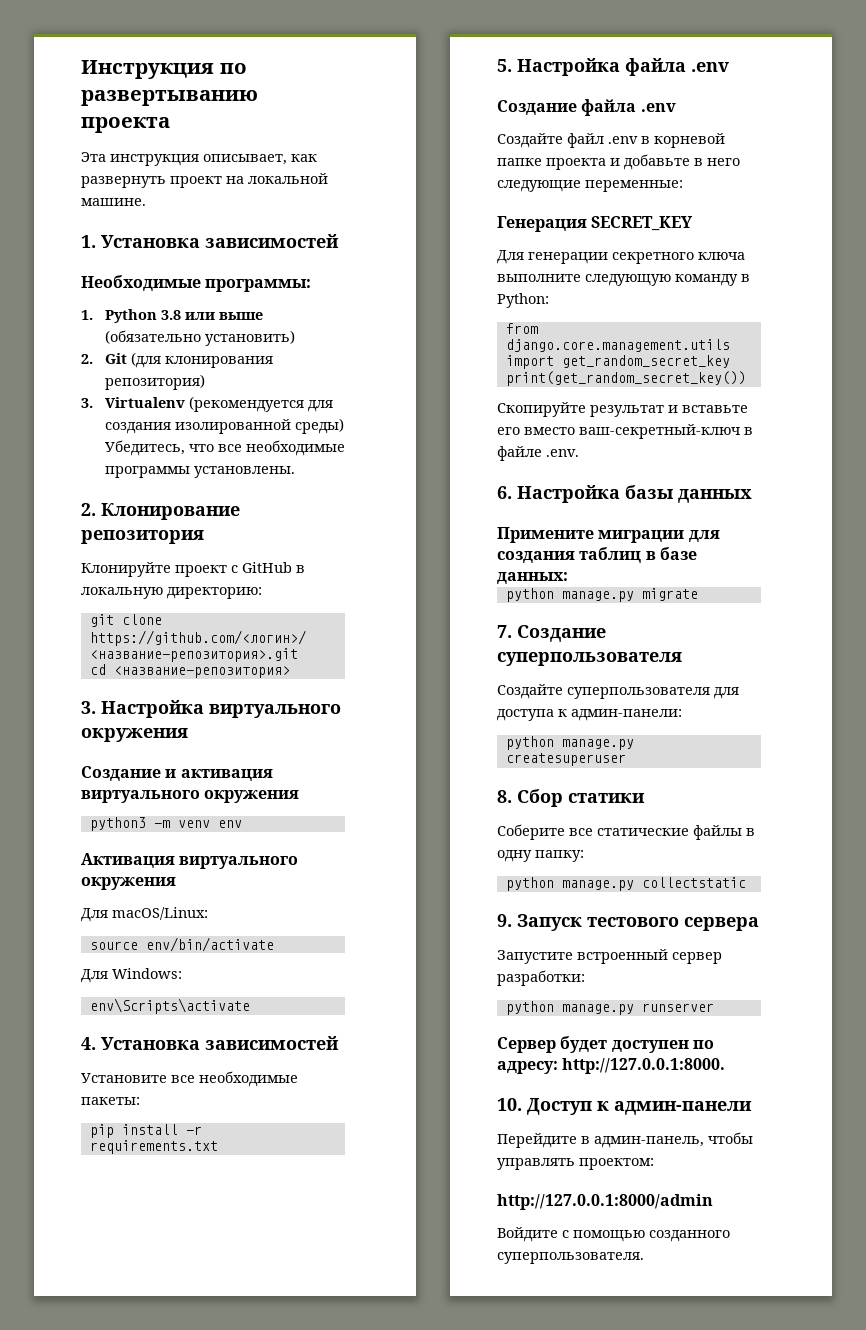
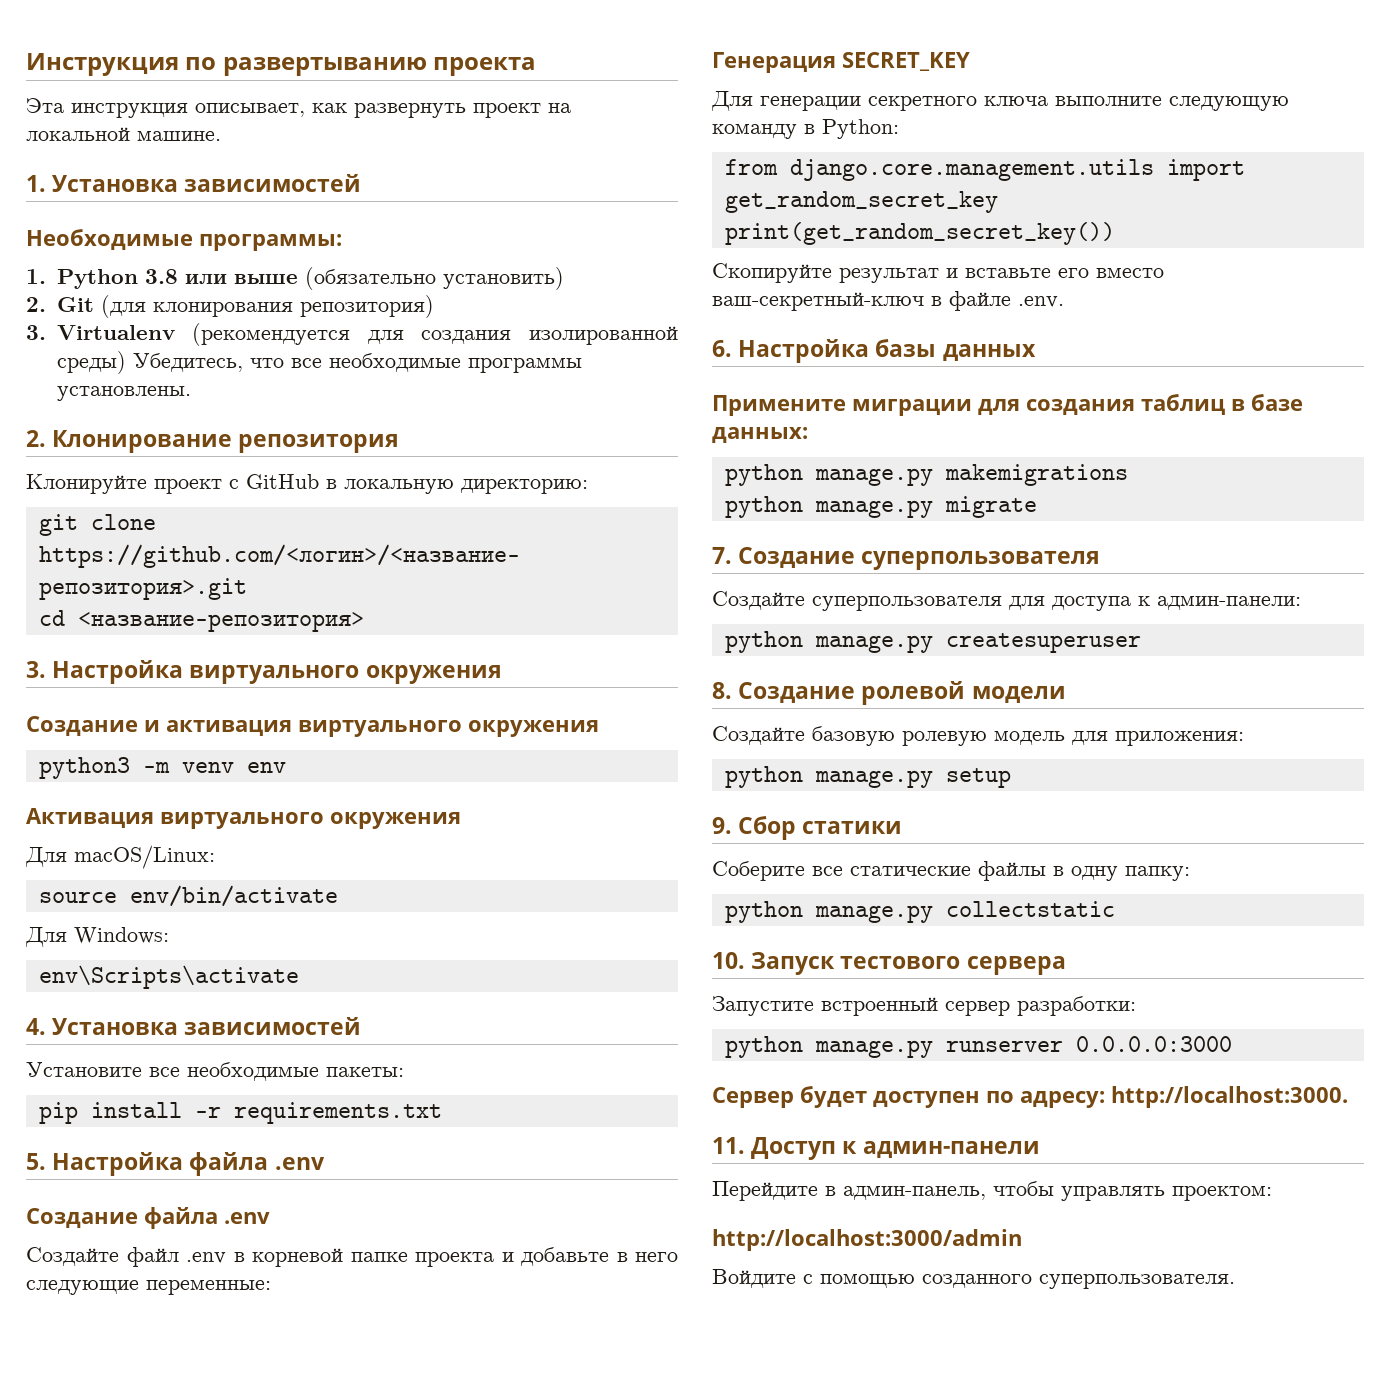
+ python manage.py makemigrations
- 8. Сбор статики
+ 8. Создание ролевой модели
+ Создайте базовую ролевую модель для приложения:
+ python manage.py setup
+ 9. Сбор статики
- 9. Запуск тестового сервера
+ 10. Запуск тестового сервера
- python manage.py runserver
+ python manage.py runserver 0.0.0.0:3000
- Сервер будет доступен по адресу: http://127.0.0.1:8000.
- 10. Доступ к админ-панели
+ Сервер будет доступен по адресу: http://localhost:3000.
+ 11. Доступ к админ-панели
- http://127.0.0.1:8000/admin
+ http://localhost:3000/admin

